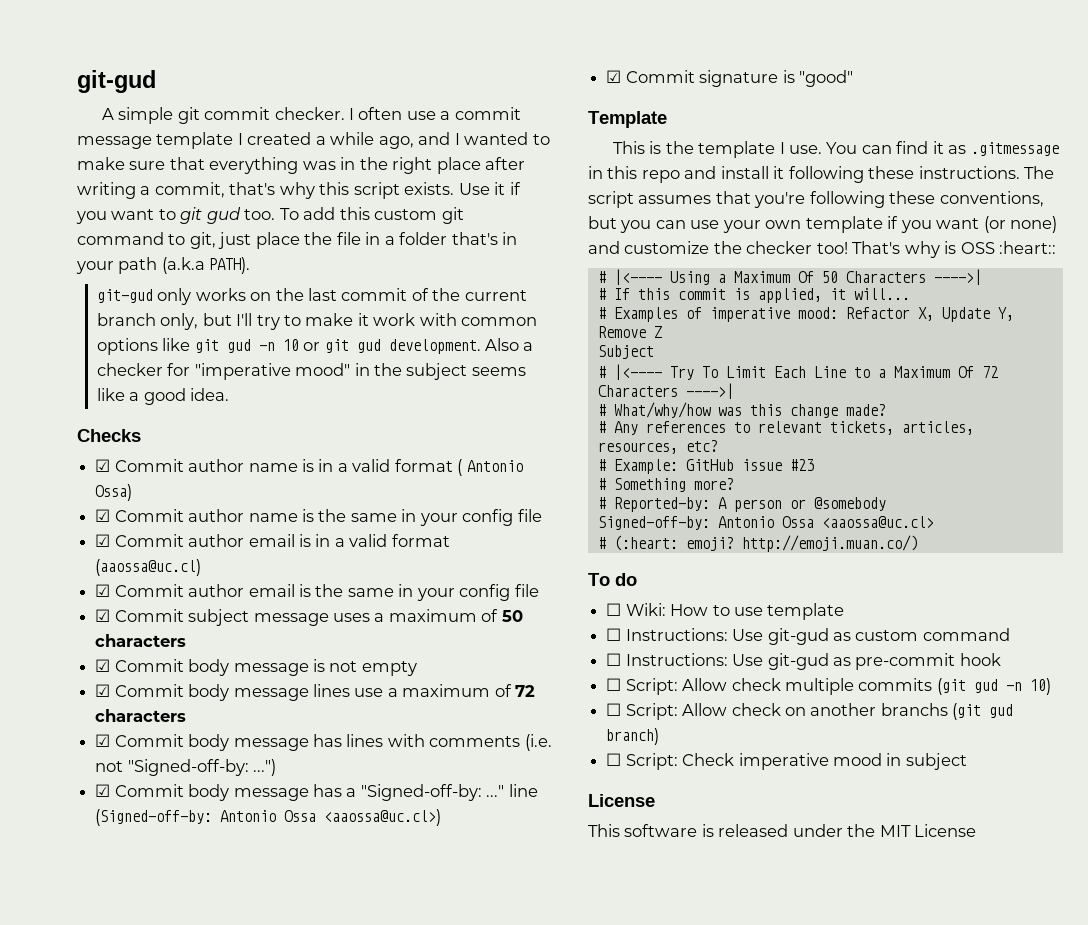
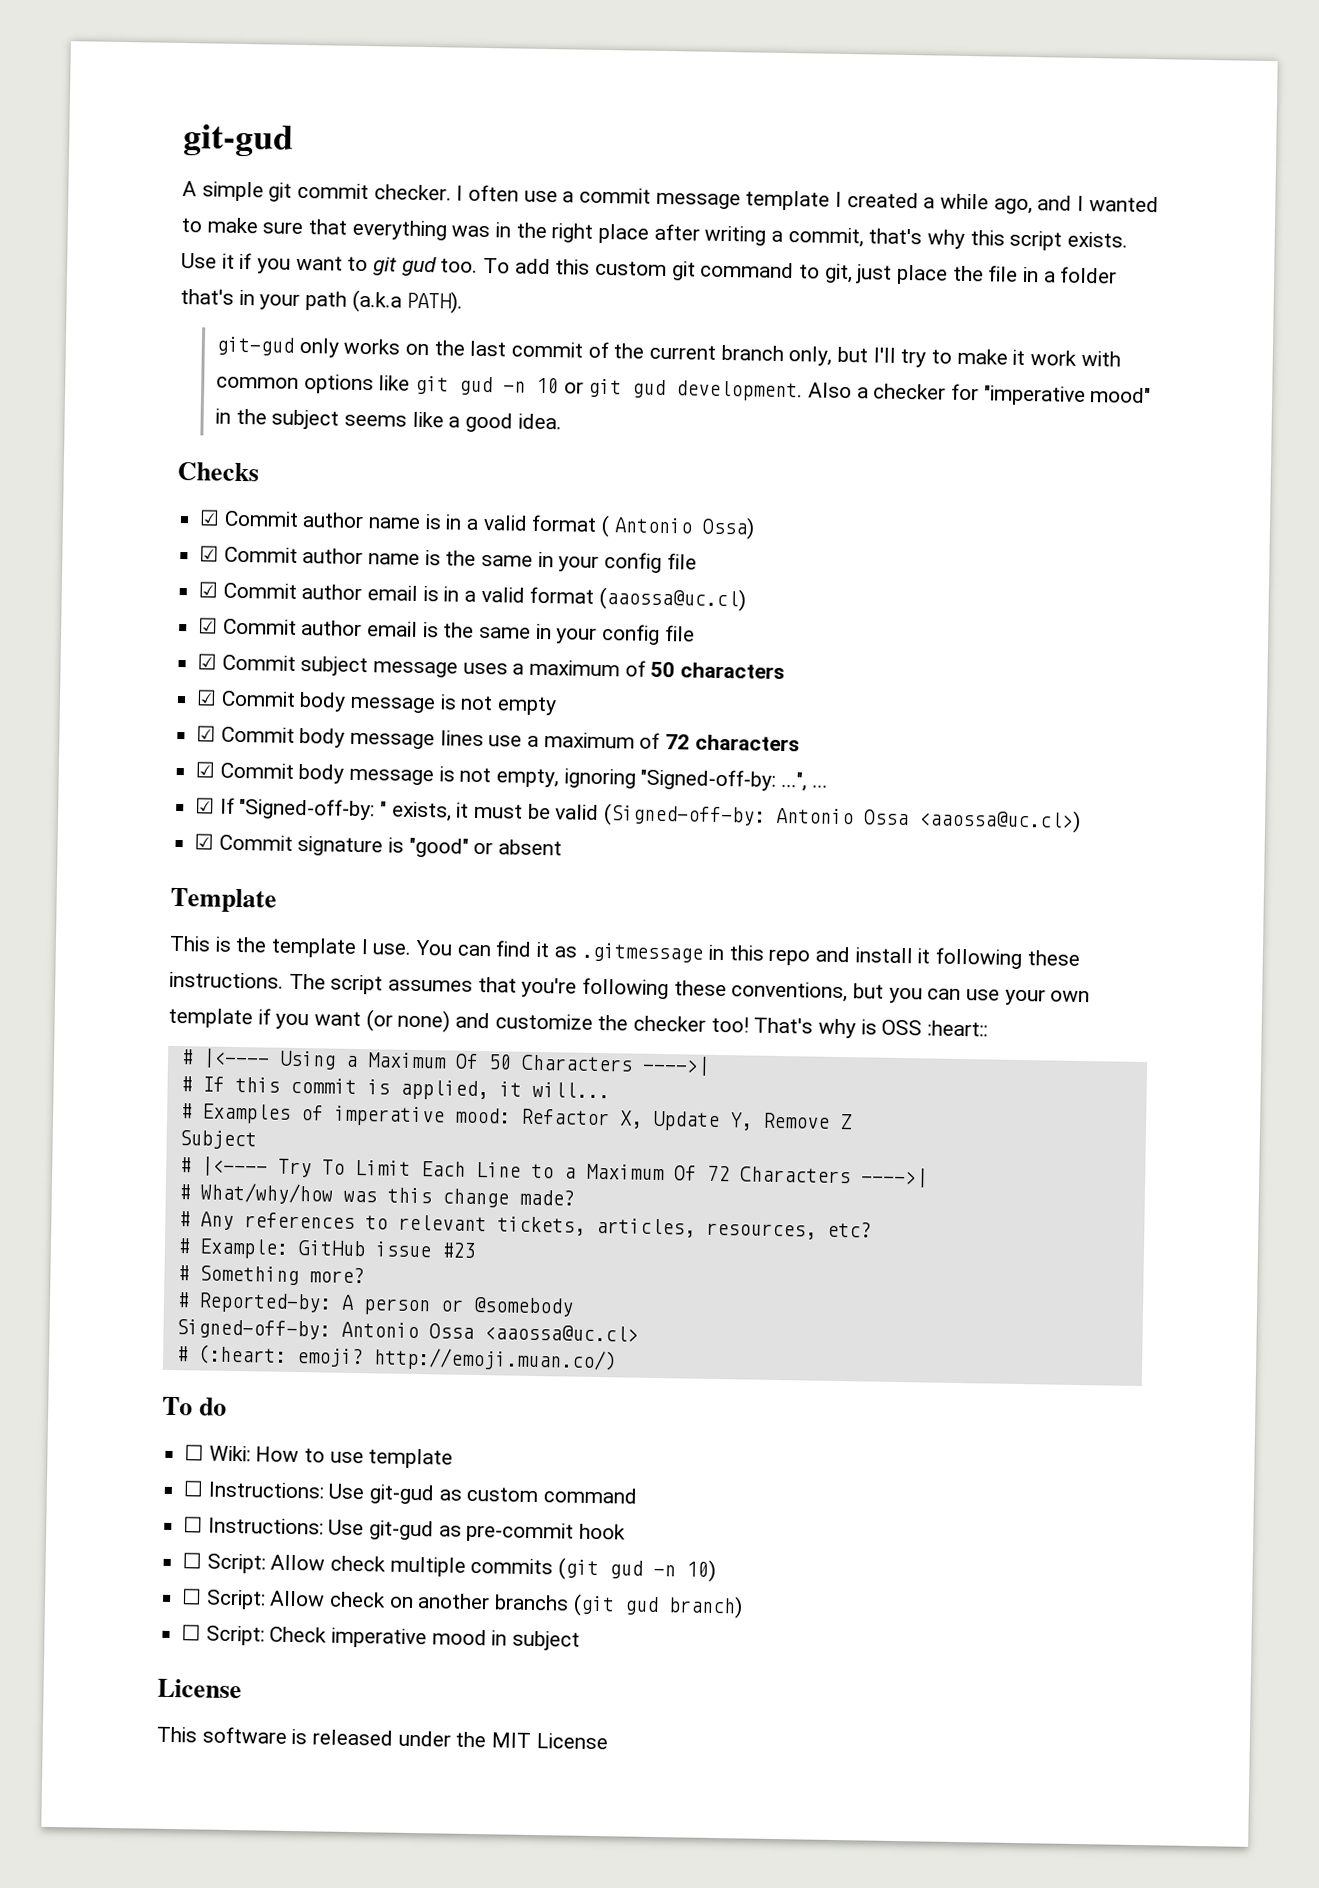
- ☑ Commit body message has lines with comments (i.e. not "Signed-off-by: ...")
- ☑ Commit body message has a "Signed-off-by: ..." line (Signed-off-by: Antonio Ossa <aaossa@uc.cl>)
+ ☑ Commit body message is not empty, ignoring "Signed-off-by: ...", ...
+ ☑ If "Signed-off-by: " exists, it must be valid (Signed-off-by: Antonio Ossa <aaossa@uc.cl>)
- ☑ Commit signature is "good"
+ ☑ Commit signature is "good" or absent

